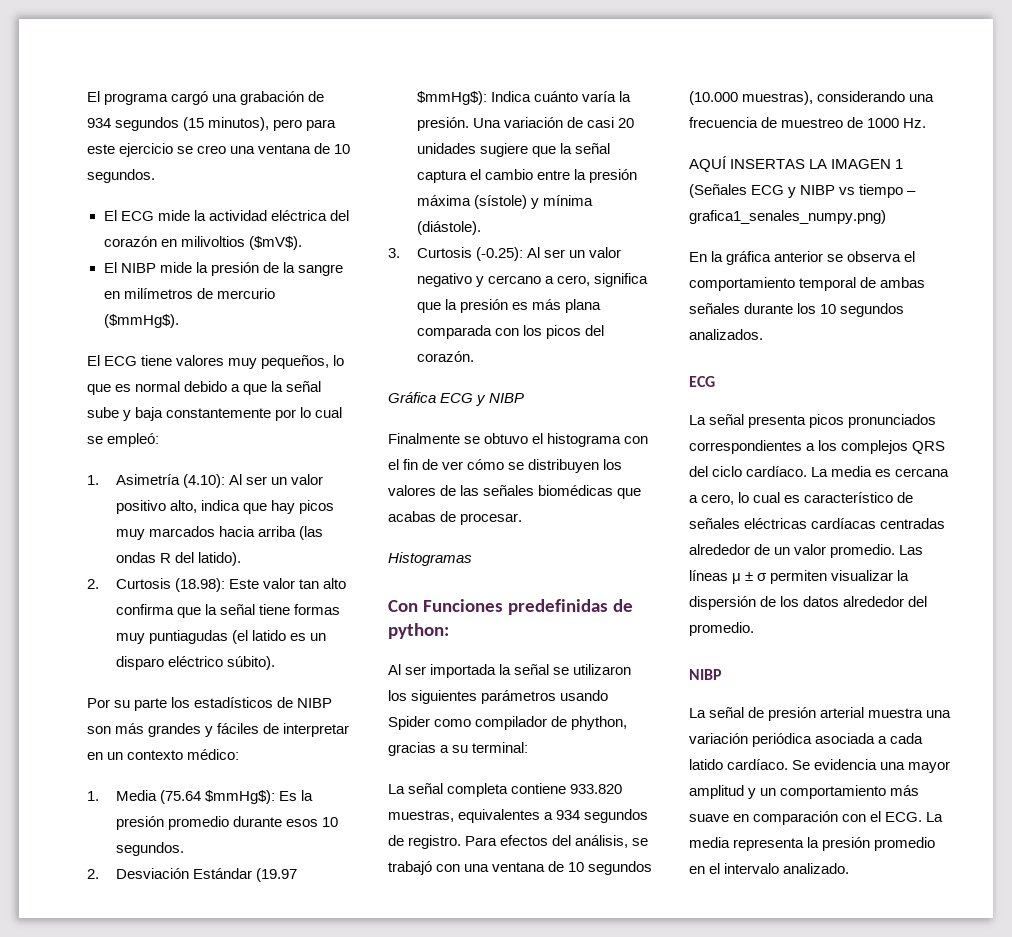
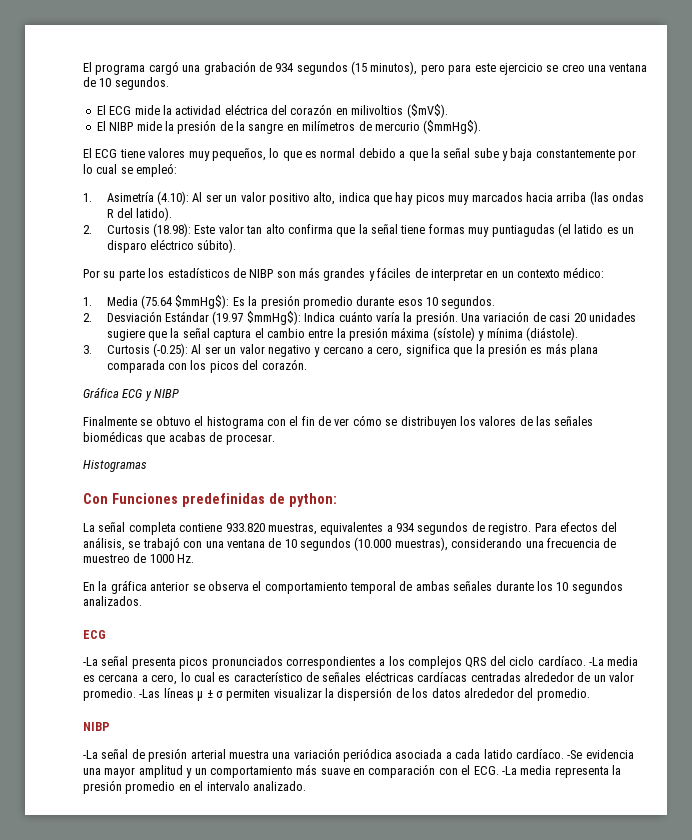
- Al ser importada la señal se utilizaron los siguientes parámetros usando Spider como compilador de phython, gracias a su terminal:
- AQUÍ INSERTAS LA IMAGEN 1 (Señales ECG y NIBP vs tiempo – grafica1_senales_numpy.png)
- La señal presenta picos pronunciados correspondientes a los complejos QRS del ciclo cardíaco.
+ -La señal presenta picos pronunciados correspondientes a los complejos QRS del ciclo cardíaco.
- La media es cercana a cero, lo cual es característico de señales eléctricas cardíacas centradas alrededor de un valor promedio.
+ -La media es cercana a cero, lo cual es característico de señales eléctricas cardíacas centradas alrededor de un valor promedio.
- Las líneas μ ± σ permiten visualizar la dispersión de los datos alrededor del promedio.
+ -Las líneas μ ± σ permiten visualizar la dispersión de los datos alrededor del promedio.
- La señal de presión arterial muestra una variación periódica asociada a cada latido cardíaco.
+ -La señal de presión arterial muestra una variación periódica asociada a cada latido cardíaco.
- Se evidencia una mayor amplitud y un comportamiento más suave en comparación con el ECG. La media representa la presión promedio en el intervalo analizado.
+ -Se evidencia una mayor amplitud y un comportamiento más suave en comparación con el ECG. -La media representa la presión promedio en el intervalo analizado.

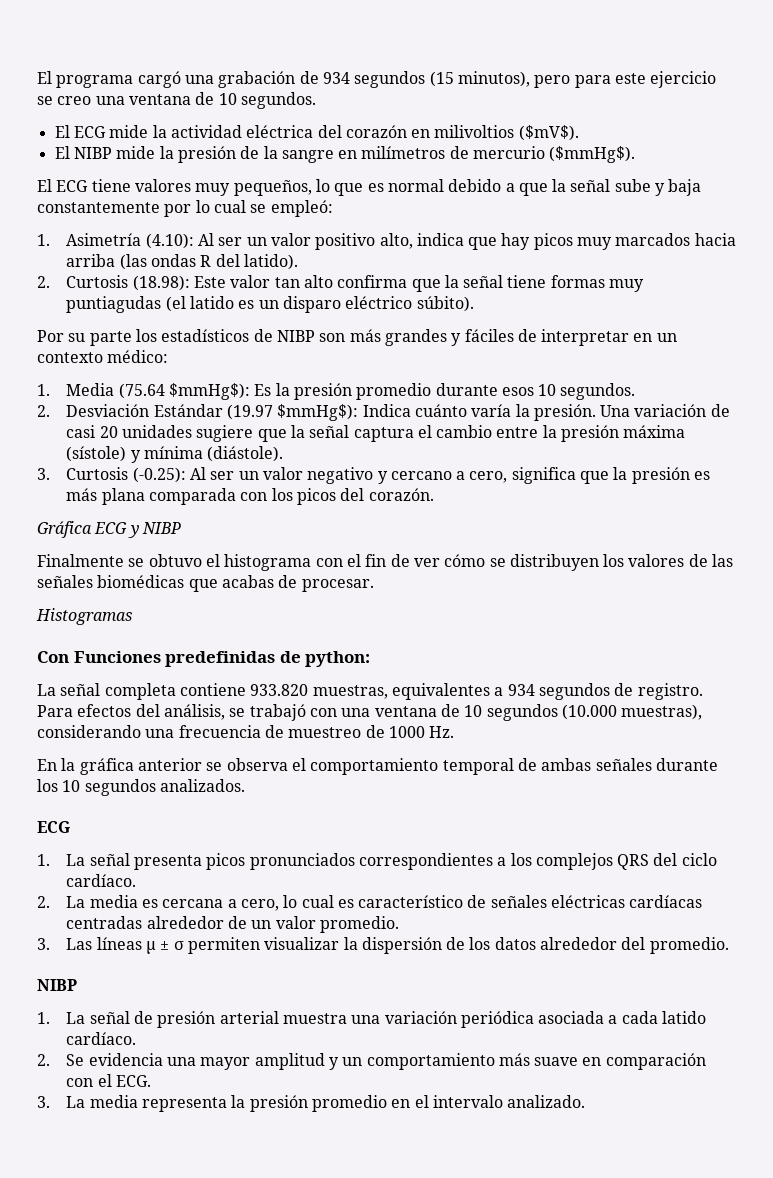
- -La señal presenta picos pronunciados correspondientes a los complejos QRS del ciclo cardíaco. -La media es cercana a cero, lo cual es característico de señales eléctricas cardíacas centradas alrededor de un valor promedio. -Las líneas μ ± σ permiten visualizar la dispersión de los datos alrededor del promedio.
+ 1. La señal presenta picos pronunciados correspondientes a los complejos QRS del ciclo cardíaco.
+ 2. La media es cercana a cero, lo cual es característico de señales eléctricas cardíacas centradas alrededor de un valor promedio.
+ 3. Las líneas μ ± σ permiten visualizar la dispersión de los datos alrededor del promedio.
- -La señal de presión arterial muestra una variación periódica asociada a cada latido cardíaco. -Se evidencia una mayor amplitud y un comportamiento más suave en comparación con el ECG. -La media representa la presión promedio en el intervalo analizado.
+ 1. La señal de presión arterial muestra una variación periódica asociada a cada latido cardíaco.
+ 2. Se evidencia una mayor amplitud y un comportamiento más suave en comparación con el ECG.
+ 3. La media representa la presión promedio en el intervalo analizado.

